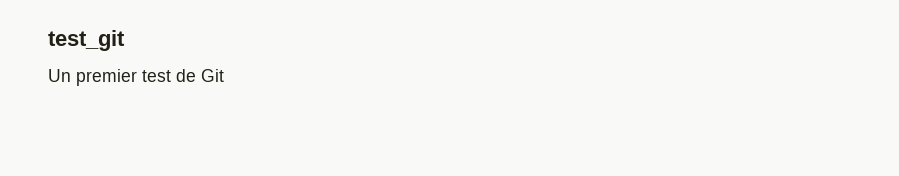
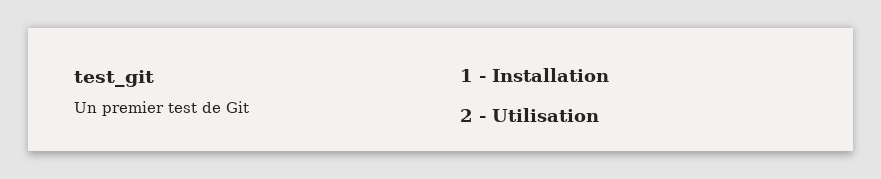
+ 1 - Installation
+ 2 - Utilisation

